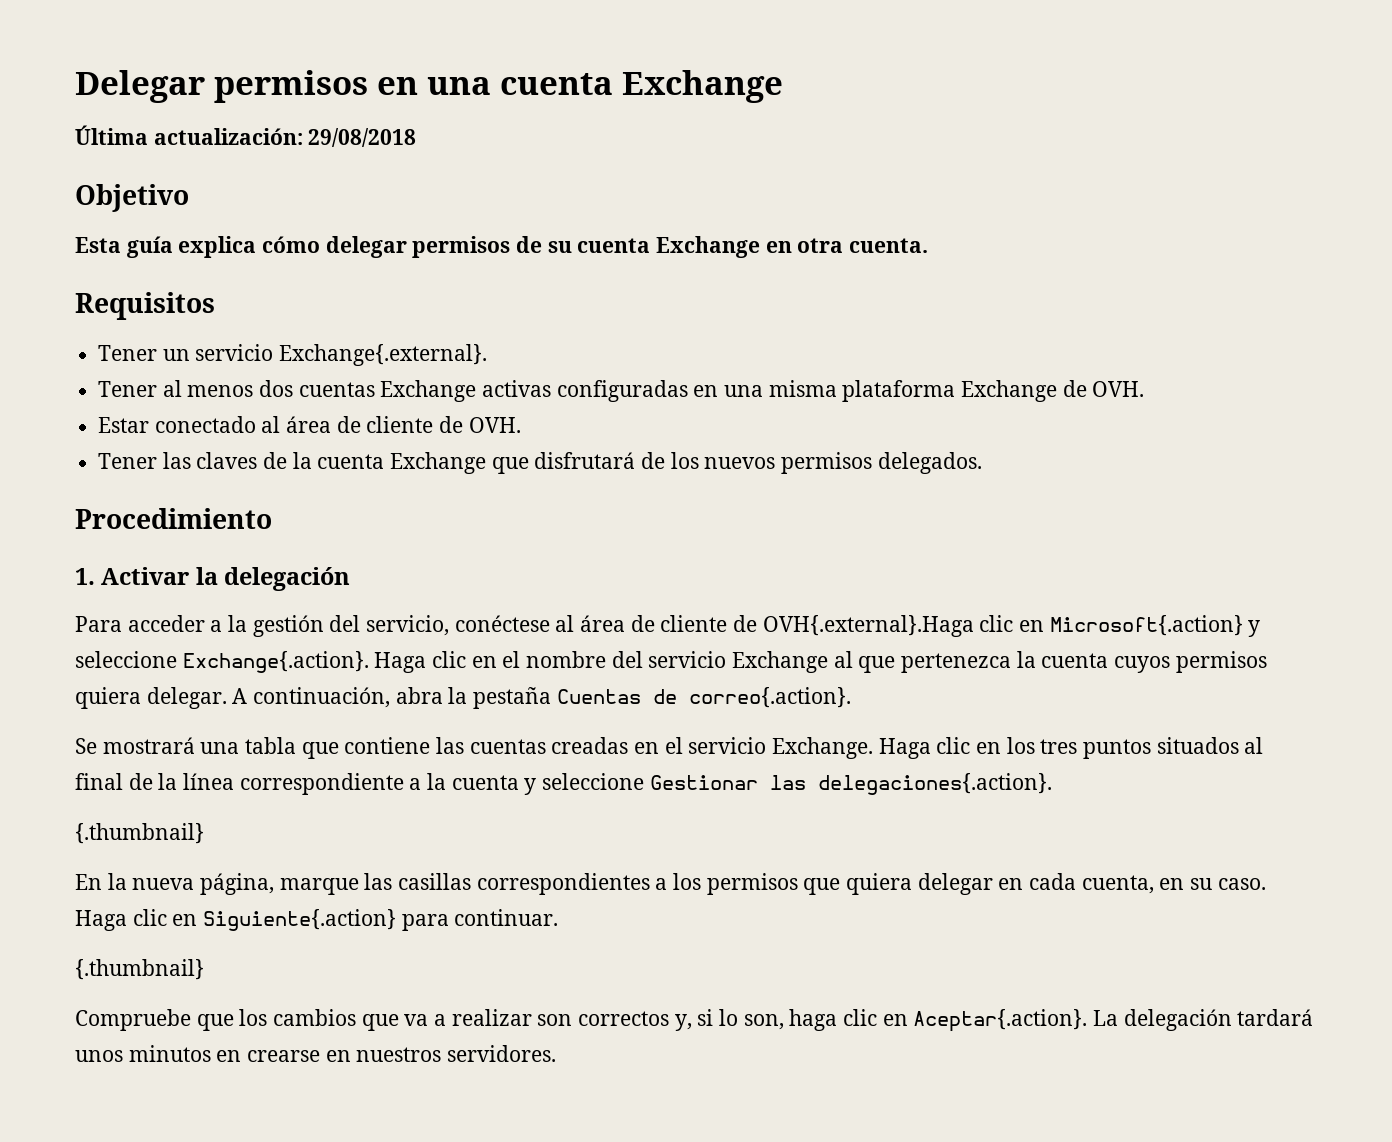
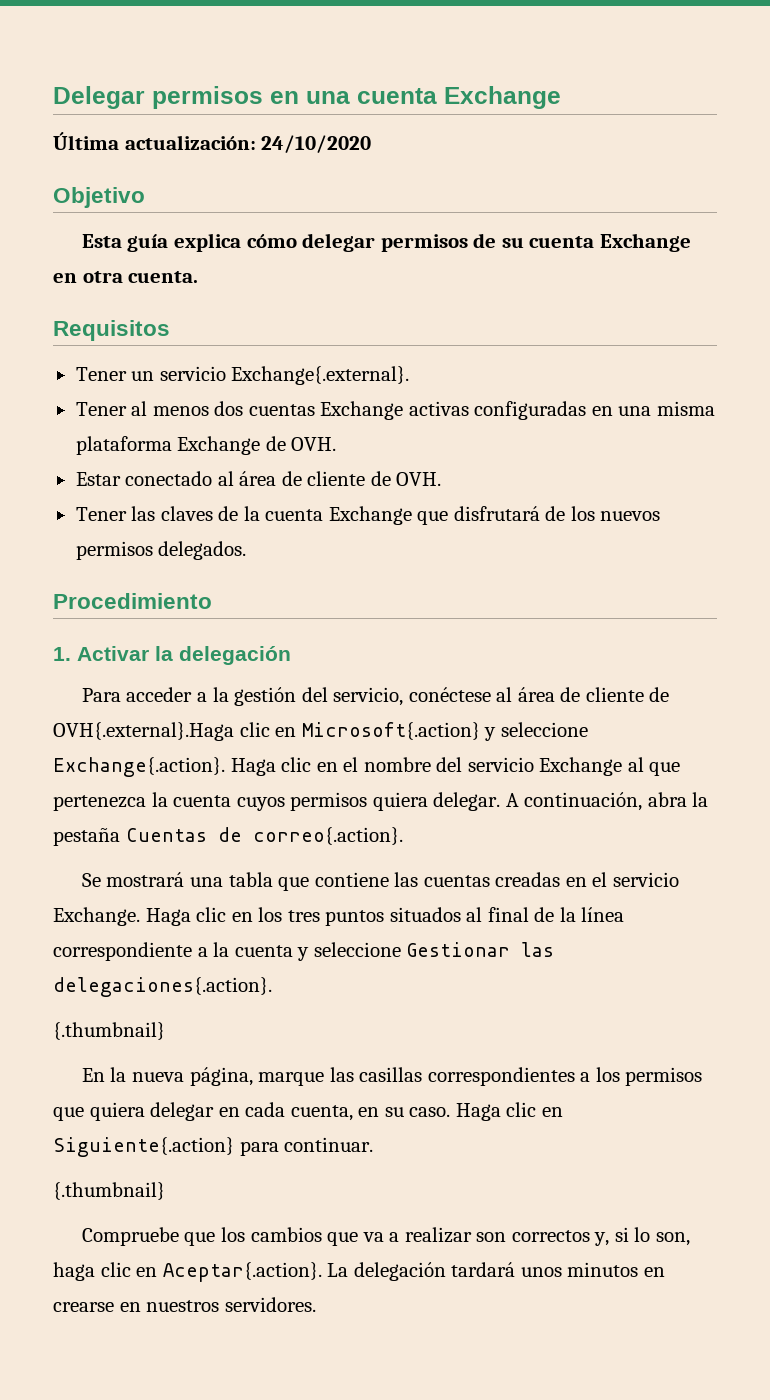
- Última actualización: 29/08/2018
+ Última actualización: 24/10/2020

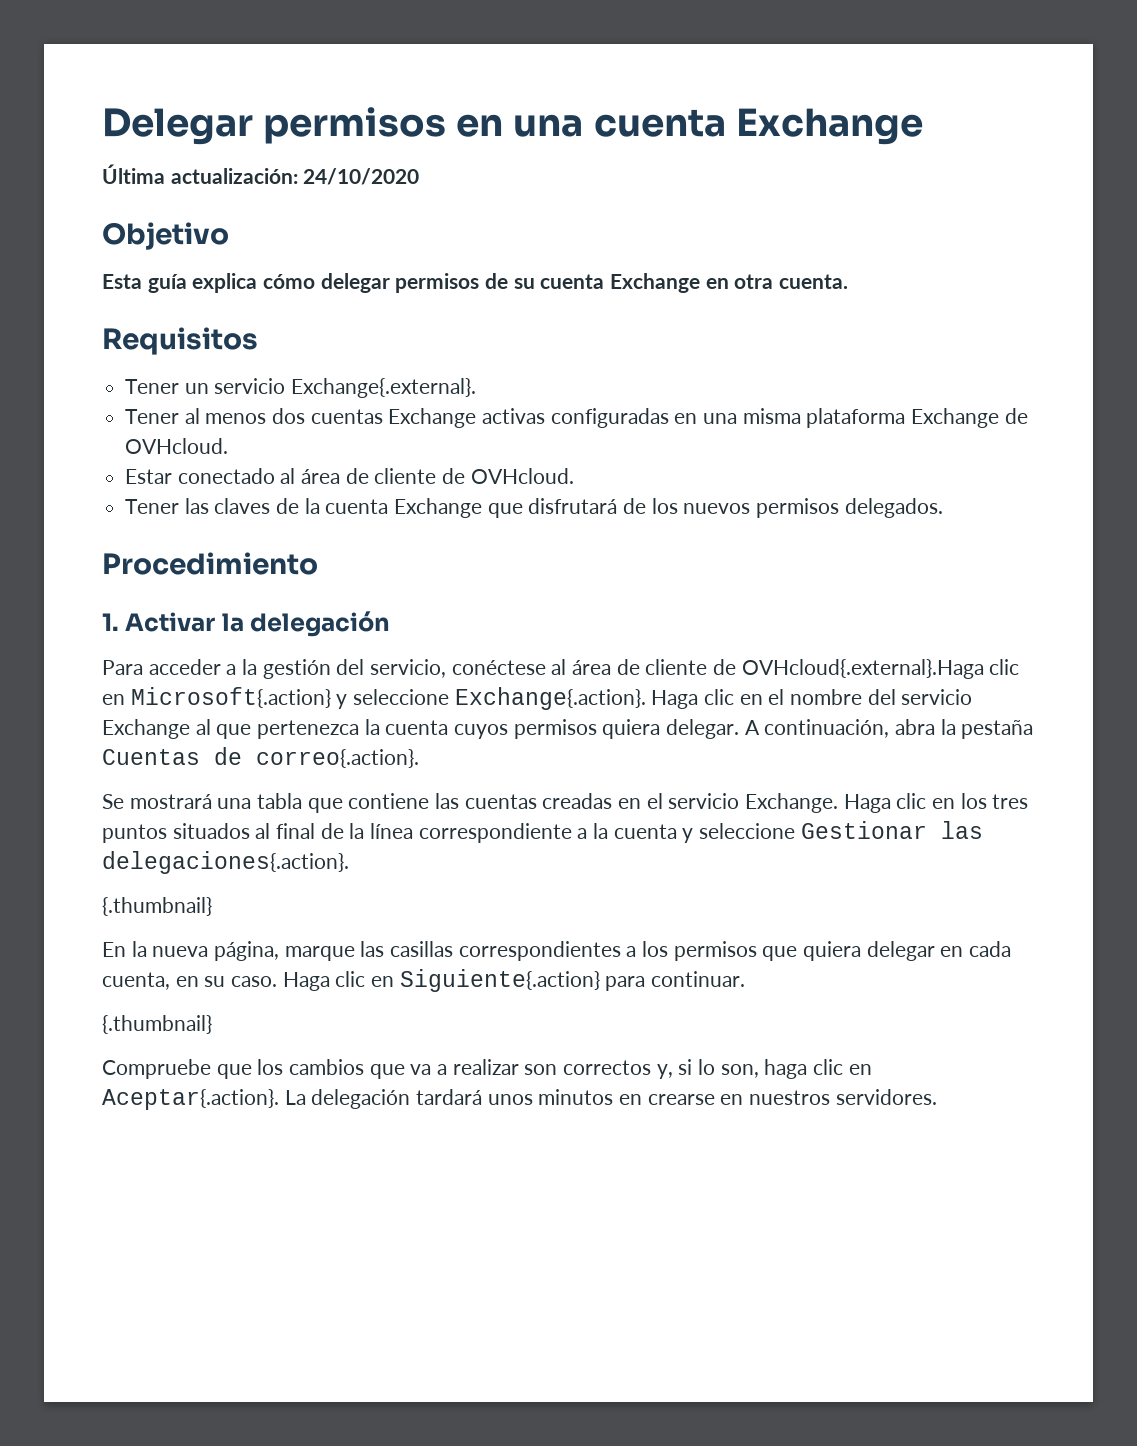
- Tener al menos dos cuentas Exchange activas configuradas en una misma plataforma Exchange de OVH.
+ Tener al menos dos cuentas Exchange activas configuradas en una misma plataforma Exchange de OVHcloud.
- Estar conectado al área de cliente de OVH.
+ Estar conectado al área de cliente de OVHcloud.
- Para acceder a la gestión del servicio, conéctese al área de cliente de OVH{.external}.Haga clic en Microsoft{.action} y seleccione Exchange{.action}. Haga clic en el nombre del servicio Exchange al que pertenezca la cuenta cuyos permisos quiera delegar.
+ Para acceder a la gestión del servicio, conéctese al área de cliente de OVHcloud{.external}.Haga clic en Microsoft{.action} y seleccione Exchange{.action}. Haga clic en el nombre del servicio Exchange al que pertenezca la cuenta cuyos permisos quiera delegar.

